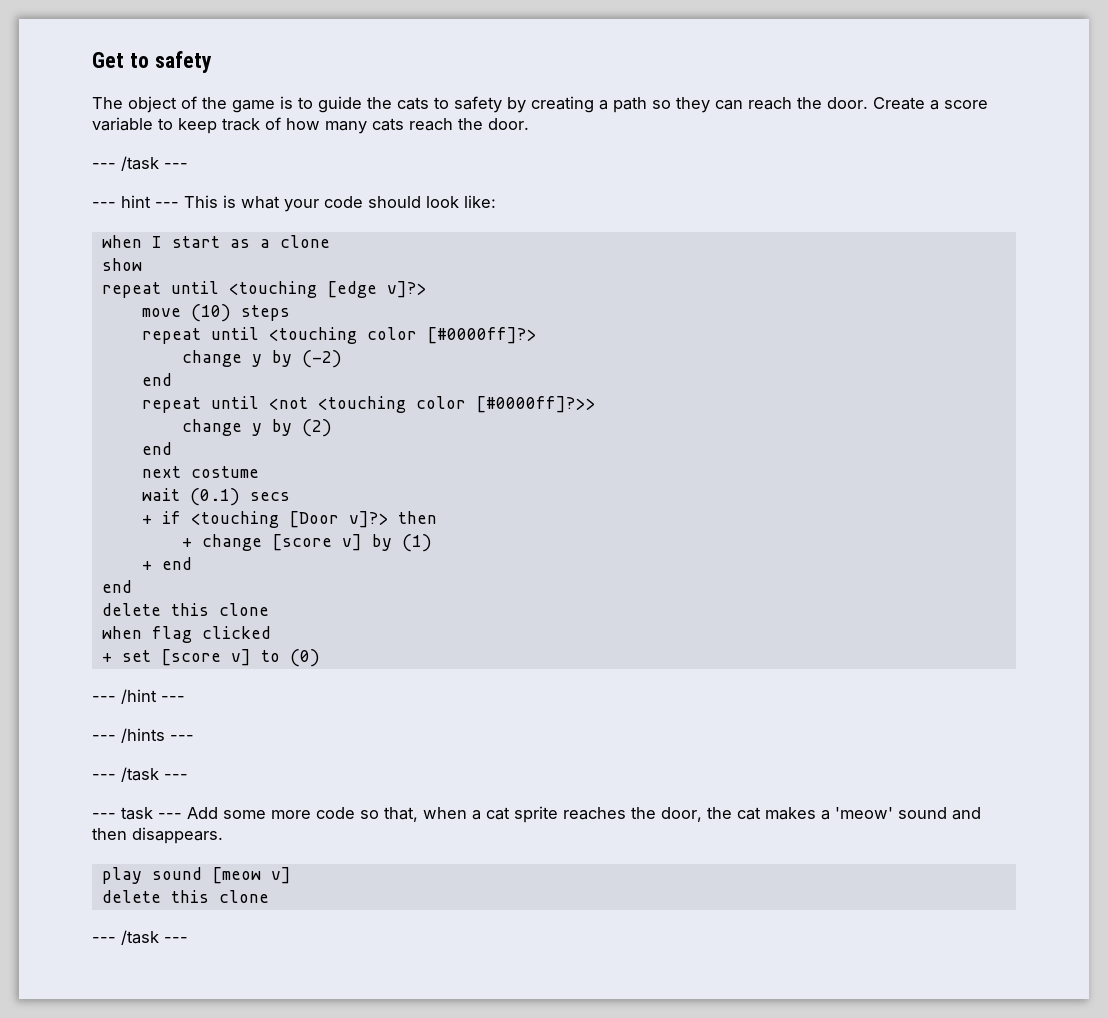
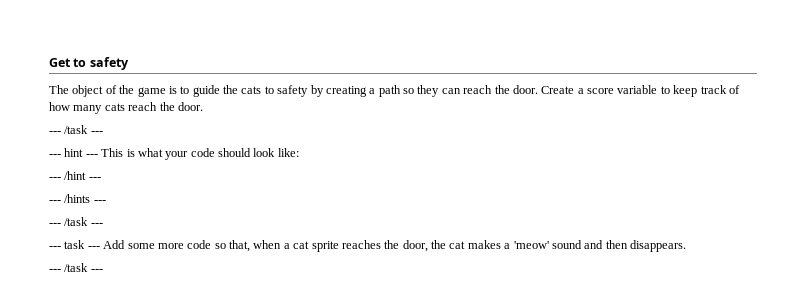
- when I start as a clone
- show
- repeat until <touching [edge v]?>
- move (10) steps
- repeat until <touching color [#0000ff]?>
- change y by (-2)
- end
- repeat until <not <touching color [#0000ff]?>>
- change y by (2)
- end
- next costume
- wait (0.1) secs
- + if <touching [Door v]?> then
- + change [score v] by (1)
- + end
- end
- delete this clone
- when flag clicked
- + set [score v] to (0)
- play sound [meow v]
- delete this clone

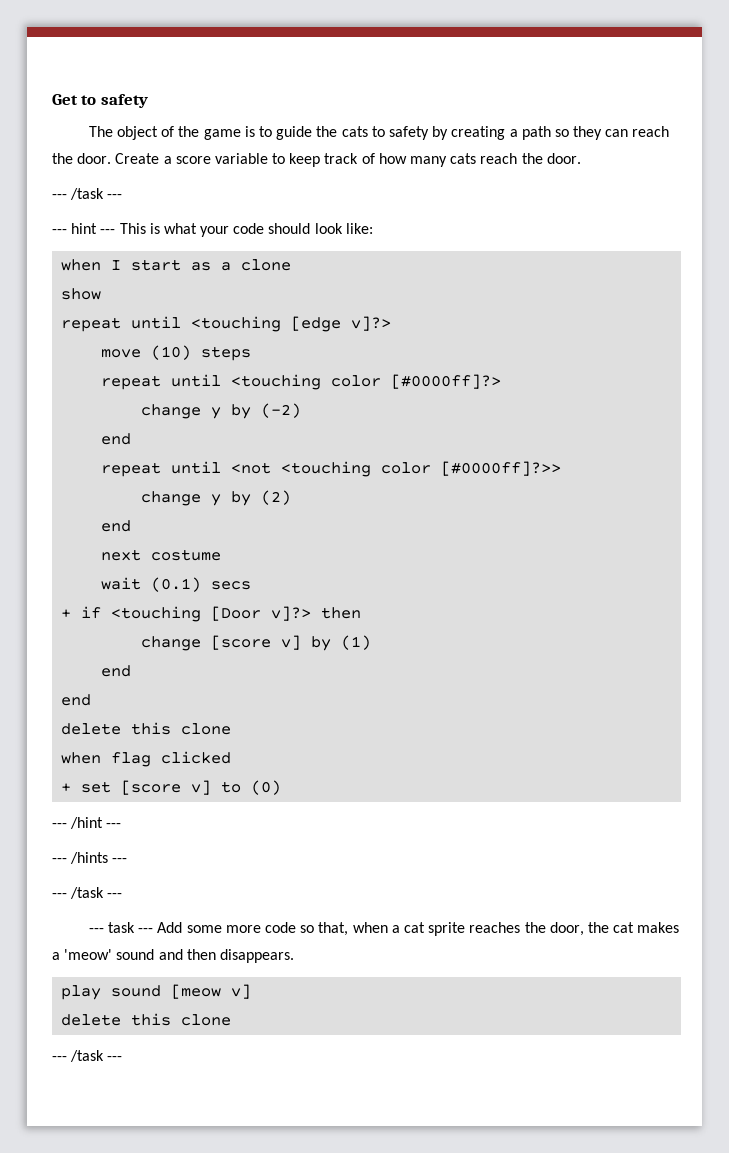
+ when I start as a clone
+ show
+ repeat until <touching [edge v]?>
+ move (10) steps
+ repeat until <touching color [#0000ff]?>
+ change y by (-2)
+ end
+ repeat until <not <touching color [#0000ff]?>>
+ change y by (2)
+ end
+ next costume
+ wait (0.1) secs
+ + if <touching [Door v]?> then
+ change [score v] by (1)
+ end
+ end
+ delete this clone
+ when flag clicked
+ + set [score v] to (0)
+ play sound [meow v]
+ delete this clone

